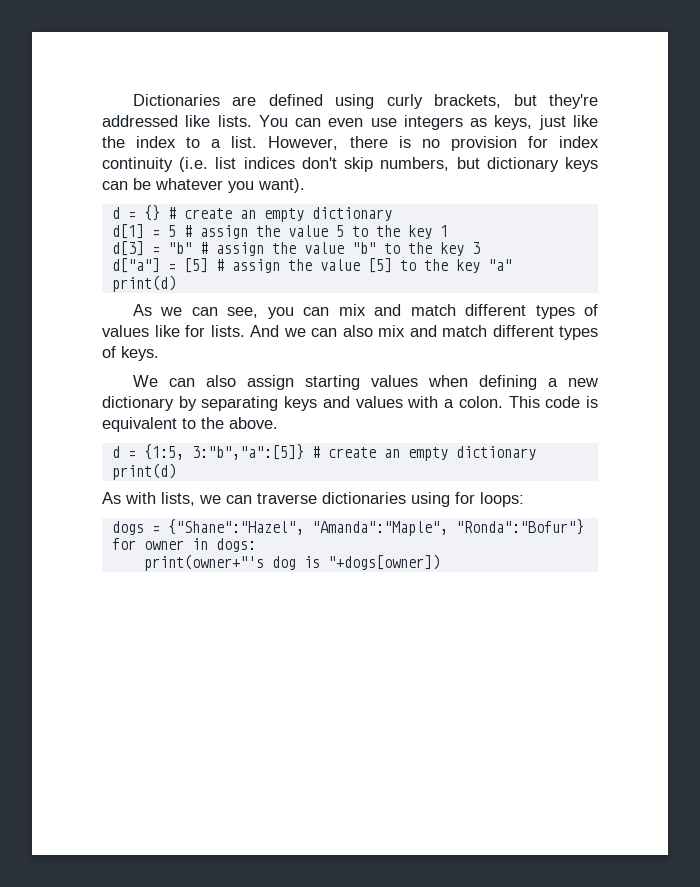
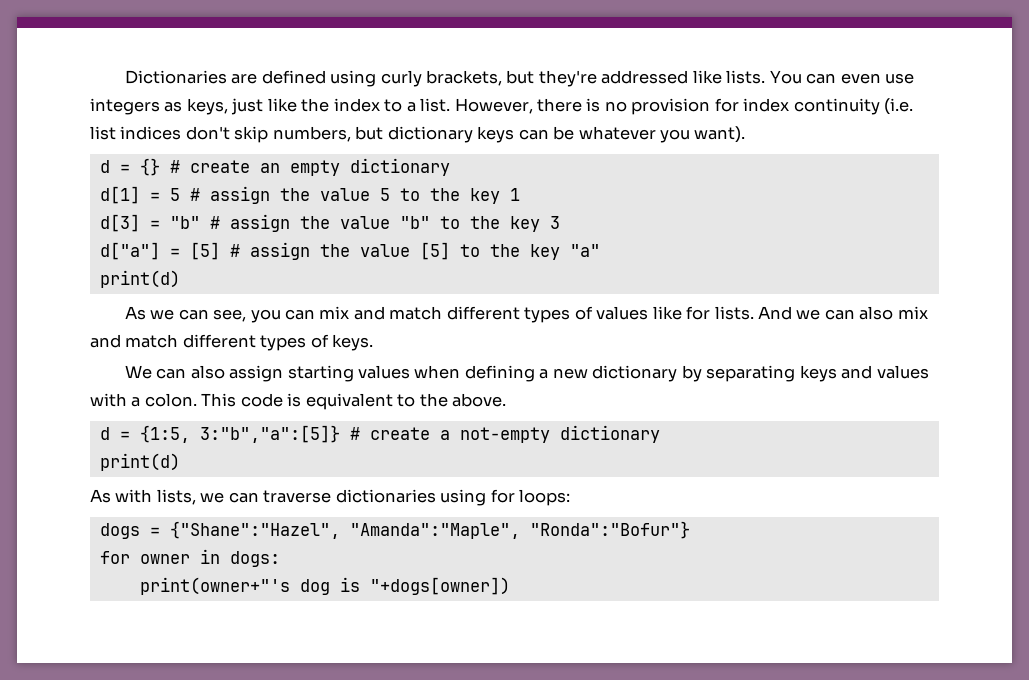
- d = {1:5, 3:"b","a":[5]} # create an empty dictionary
+ d = {1:5, 3:"b","a":[5]} # create a not-empty dictionary

